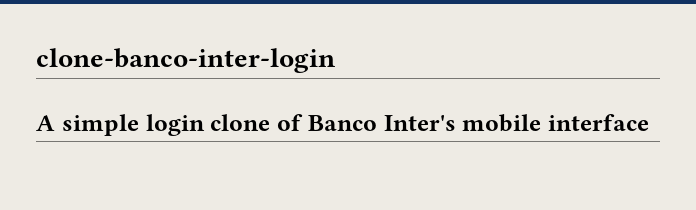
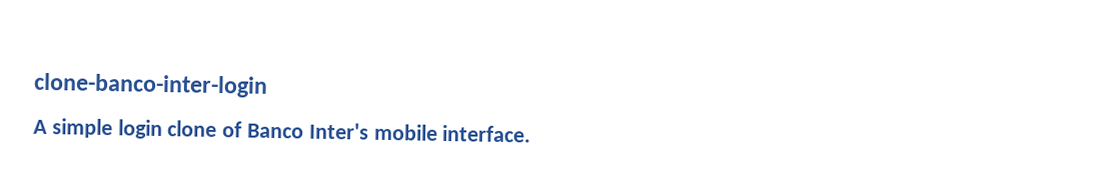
- A simple login clone of Banco Inter's mobile interface
+ A simple login clone of Banco Inter's mobile interface.

